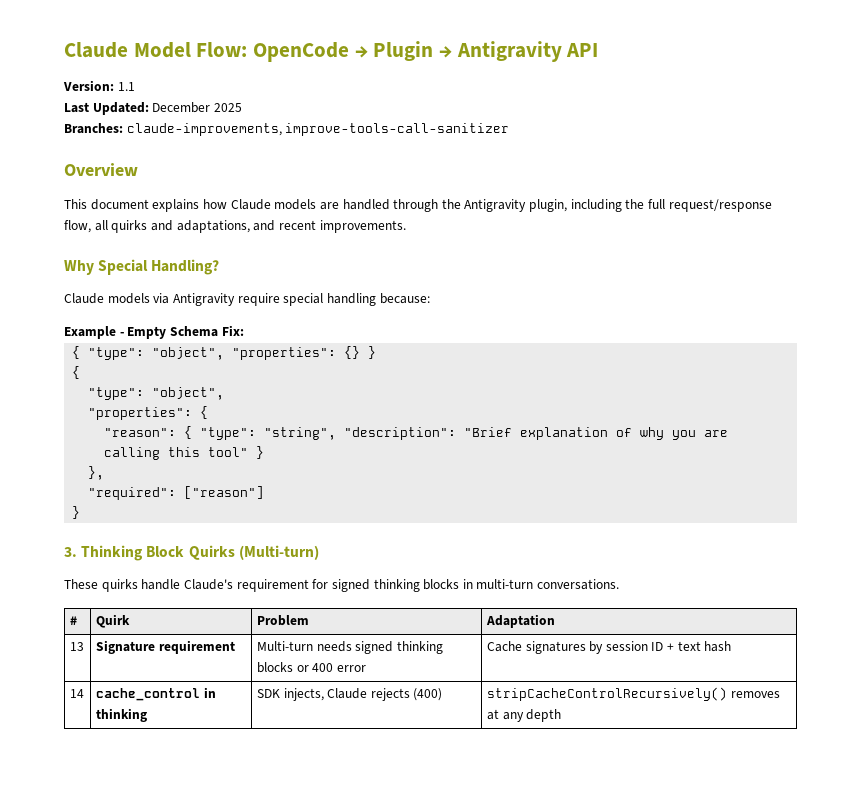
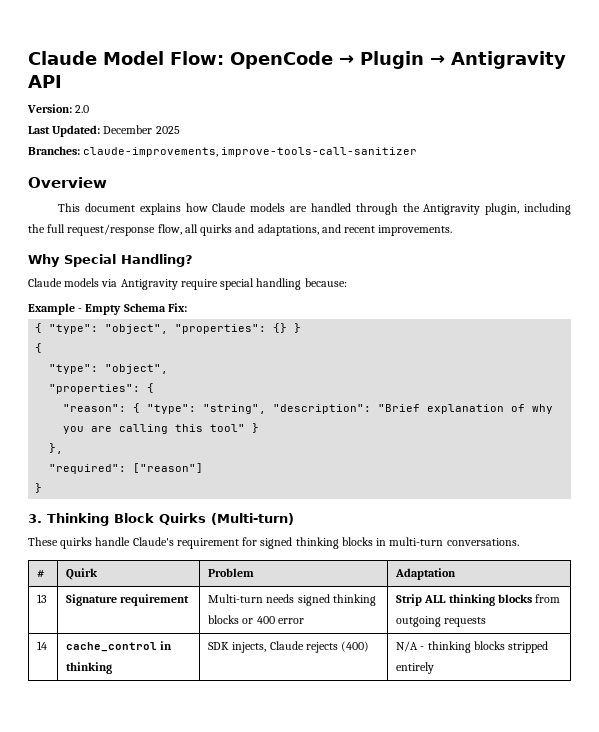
- Version: 1.1
+ Version: 2.0
- 13 | Signature requirement | Multi-turn needs signed thinking blocks or 400 error | Cache signatures by session ID + text hash
+ 13 | Signature requirement | Multi-turn needs signed thinking blocks or 400 error | Strip ALL thinking blocks from outgoing requests
- 14 | cache_control in thinking | SDK injects, Claude rejects (400) | stripCacheControlRecursively() removes at any depth
+ 14 | cache_control in thinking | SDK injects, Claude rejects (400) | N/A - thinking blocks stripped entirely

